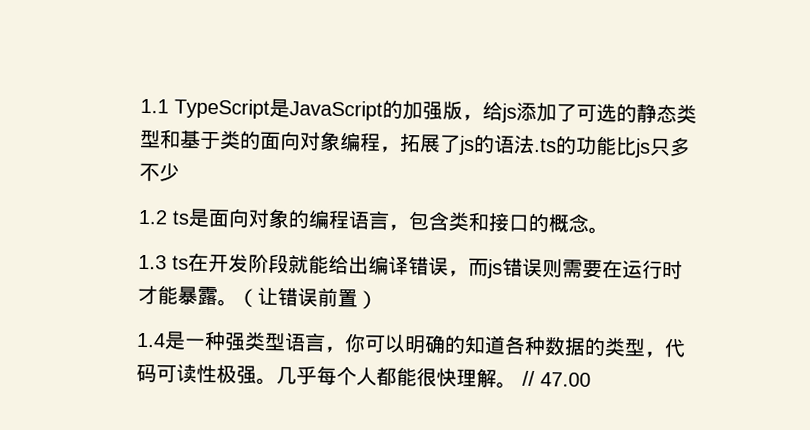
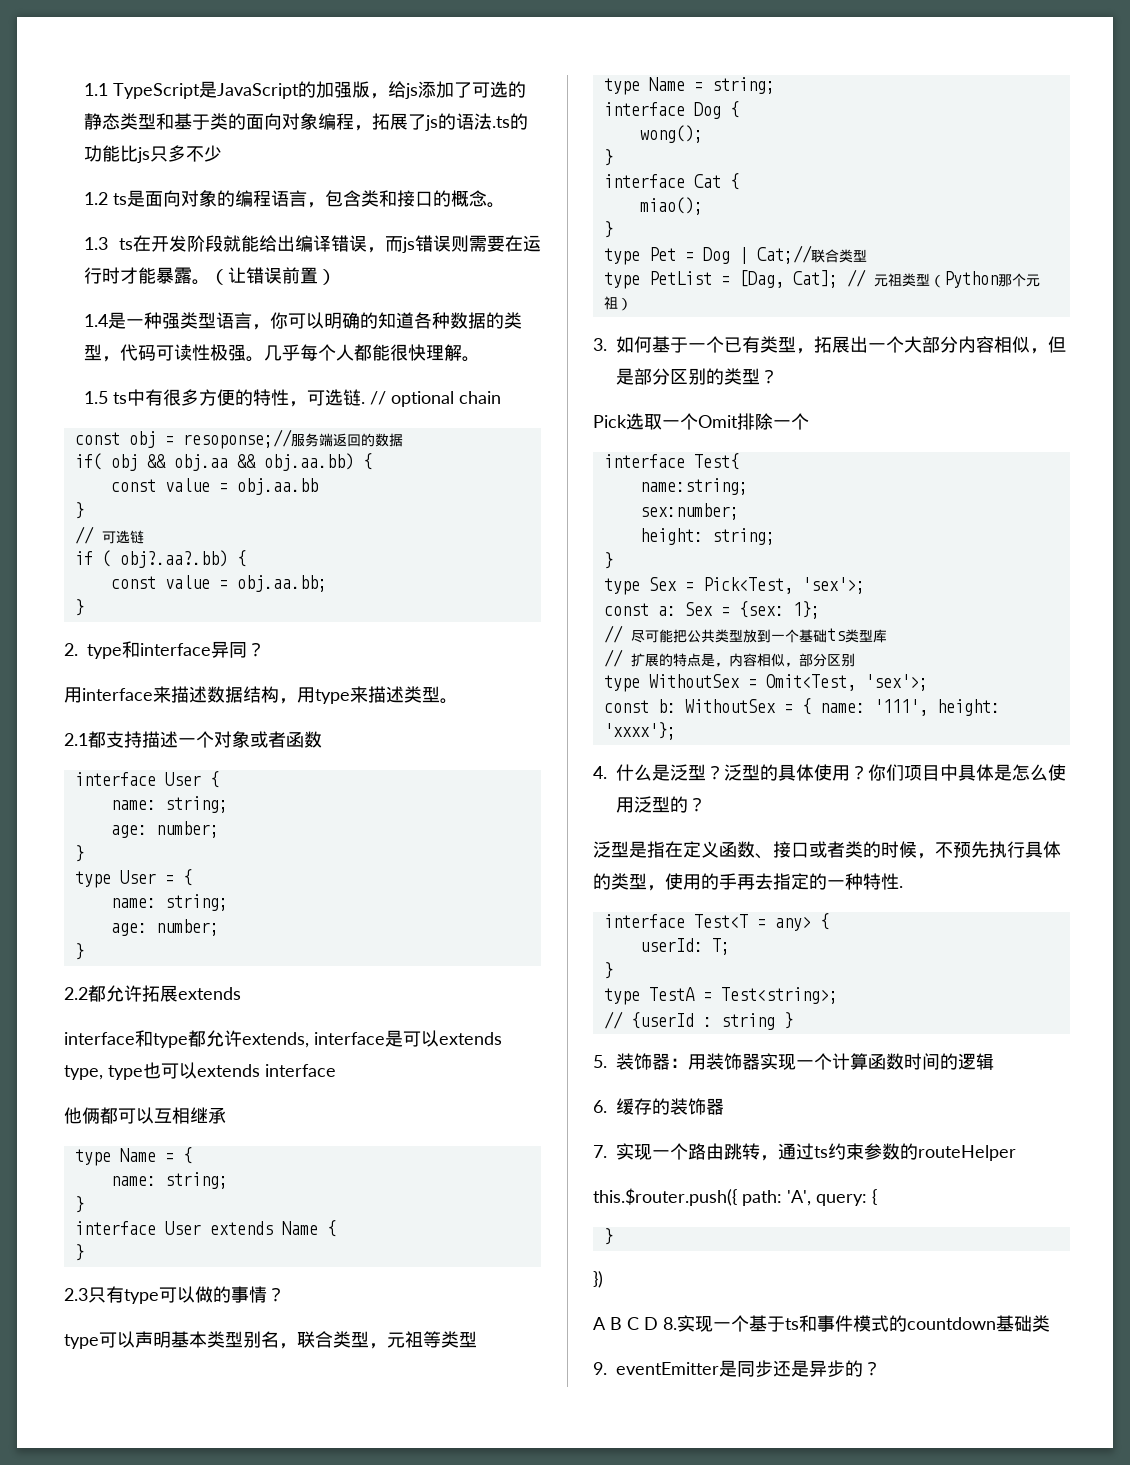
- 几乎每个人都能很快理解。 // 47.00
+ 几乎每个人都能很快理解。
+ 1.5 ts中有很多方便的特性，可选链. // optional chain
+ const obj = resoponse;//服务端返回的数据
+ if( obj && obj.aa && obj.aa.bb) {
+ const value = obj.aa.bb
+ }
+ // 可选链
+ if ( obj?.aa?.bb) {
+ const value = obj.aa.bb;
+ }
+ 2. type和interface异同？
+ 用interface来描述数据结构，用type来描述类型。
+ 2.1都支持描述一个对象或者函数
+ interface User {
+ name: string;
+ age: number;
+ }
+ type User = {
+ name: string;
+ age: number;
+ }
+ 2.2都允许拓展extends
+ interface和type都允许extends, interface是可以extends type, type也可以extends interface
+ 他俩都可以互相继承
+ type Name = {
+ name: string;
+ }
+ interface User extends Name {
+ }
+ 2.3只有type可以做的事情？
+ type可以声明基本类型别名，联合类型，元祖等类型
+ type Name = string;
+ interface Dog {
+ wong();
+ }
+ interface Cat {
+ miao();
+ }
+ type Pet = Dog | Cat;//联合类型
+ type PetList = [Dag, Cat]; // 元祖类型（Python那个元祖）
+ 3.如何基于一个已有类型，拓展出一个大部分内容相似，但是部分区别的类型？
+ Pick选取一个Omit排除一个
+ interface Test{
+ name:string;
+ sex:number;
+ height: string;
+ }
+ type Sex = Pick<Test, 'sex'>;
+ const a: Sex = {sex: 1};
+ // 尽可能把公共类型放到一个基础ts类型库
+ // 扩展的特点是，内容相似，部分区别
+ type WithoutSex = Omit<Test, 'sex'>;
+ const b: WithoutSex = { name: '111', height: 'xxxx'};
+ 4.什么是泛型？泛型的具体使用？你们项目中具体是怎么使用泛型的？
+ 泛型是指在定义函数、接口或者类的时候，不预先执行具体的类型，使用的手再去指定的一种特性.
+ interface Test<T = any> {
+ userId: T;
+ }
+ type TestA = Test<string>;
+ // {userId : string }
+ 5.装饰器：用装饰器实现一个计算函数时间的逻辑
+ 6.缓存的装饰器
+ 7.实现一个路由跳转，通过ts约束参数的routeHelper
+ this.$router.push({ path: 'A', query: {
+ }
+ })
+ A B C D 8.实现一个基于ts和事件模式的countdown基础类
+ 9. eventEmitter是同步还是异步的？

